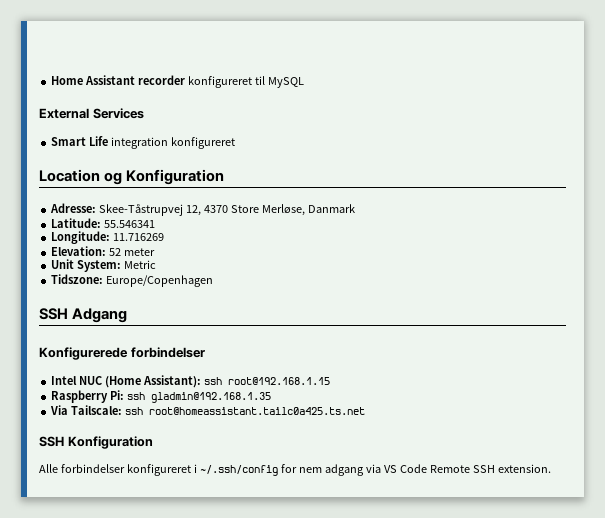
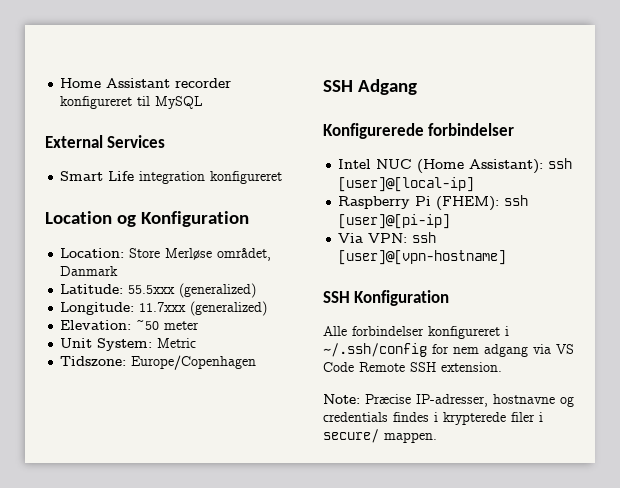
- Adresse: Skee-Tåstrupvej 12, 4370 Store Merløse, Danmark
+ Location: Store Merløse området, Danmark
- Latitude: 55.546341
+ Latitude: 55.5xxx (generalized)
- Longitude: 11.716269
+ Longitude: 11.7xxx (generalized)
- Elevation: 52 meter
+ Elevation: ~50 meter
- Intel NUC (Home Assistant): ssh root@192.168.1.15
+ Intel NUC (Home Assistant): ssh [user]@[local-ip]
- Raspberry Pi: ssh gladmin@192.168.1.35
- Via Tailscale: ssh root@homeassistant.tailc0a425.ts.net
+ Raspberry Pi (FHEM): ssh [user]@[pi-ip]
+ Via VPN: ssh [user]@[vpn-hostname]
+ Note: Præcise IP-adresser, hostnavne og credentials findes i krypterede filer i secure/ mappen.

